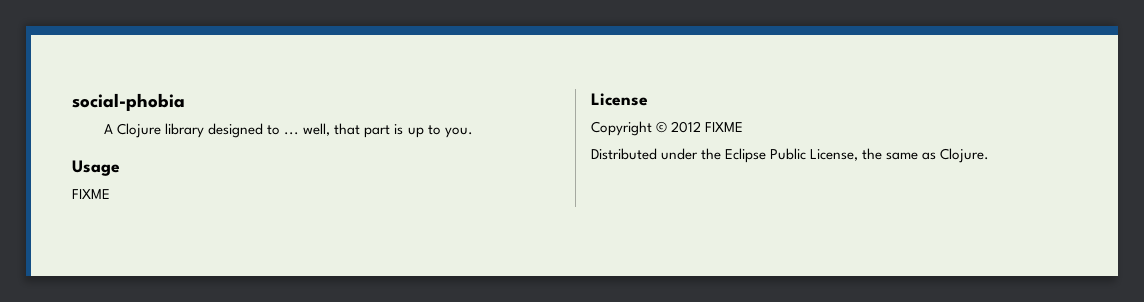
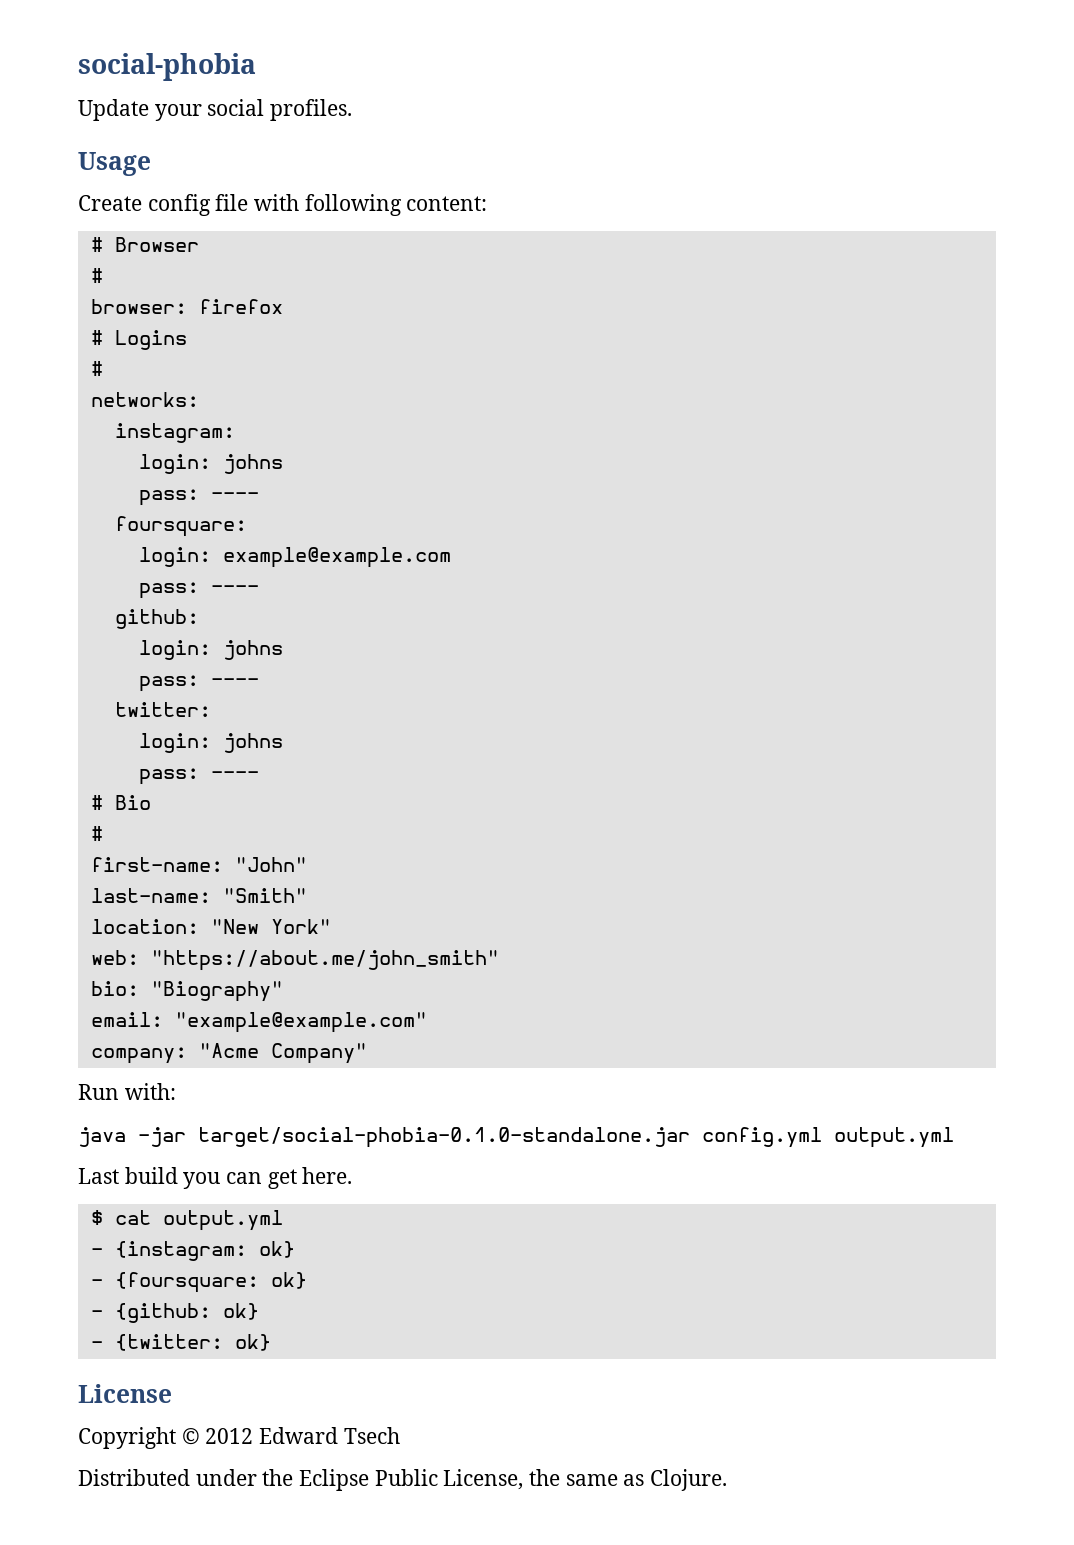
- A Clojure library designed to ... well, that part is up to you.
+ Update your social profiles.
  Usage
- FIXME
+ Create config file with following content:
+ # Browser
+ #
+ browser: firefox
+ # Logins
+ #
+ networks:
+ instagram:
+ login: johns
+ pass: ----
+ foursquare:
+ login: example@example.com
+ pass: ----
+ github:
+ login: johns
+ pass: ----
+ twitter:
+ login: johns
+ pass: ----
+ # Bio
+ #
+ first-name: "John"
+ last-name: "Smith"
+ location: "New York"
+ web: "https://about.me/john_smith"
+ bio: "Biography"
+ email: "example@example.com"
+ company: "Acme Company"
+ Run with:
+ java -jar target/social-phobia-0.1.0-standalone.jar config.yml output.yml
+ Last build you can get here.
+ $ cat output.yml
+ - {instagram: ok}
+ - {foursquare: ok}
+ - {github: ok}
+ - {twitter: ok}
- Copyright © 2012 FIXME
+ Copyright © 2012 Edward Tsech

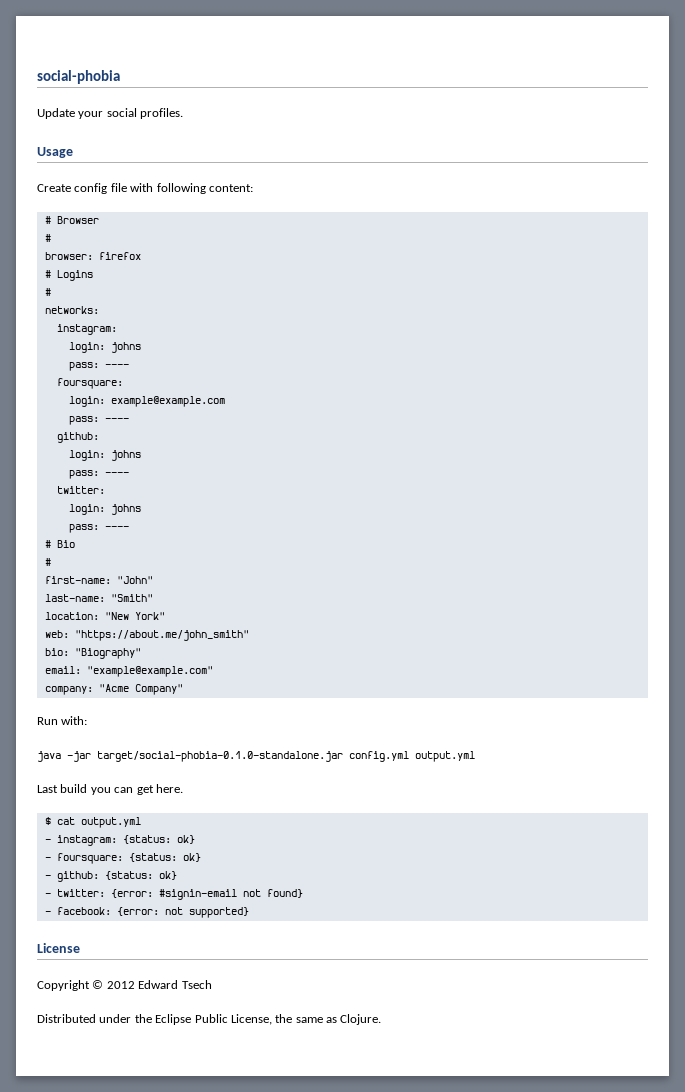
- - {instagram: ok}
- - {foursquare: ok}
- - {github: ok}
- - {twitter: ok}
+ - instagram: {status: ok}
+ - foursquare: {status: ok}
+ - github: {status: ok}
+ - twitter: {error: #signin-email not found}
+ - facebook: {error: not supported}

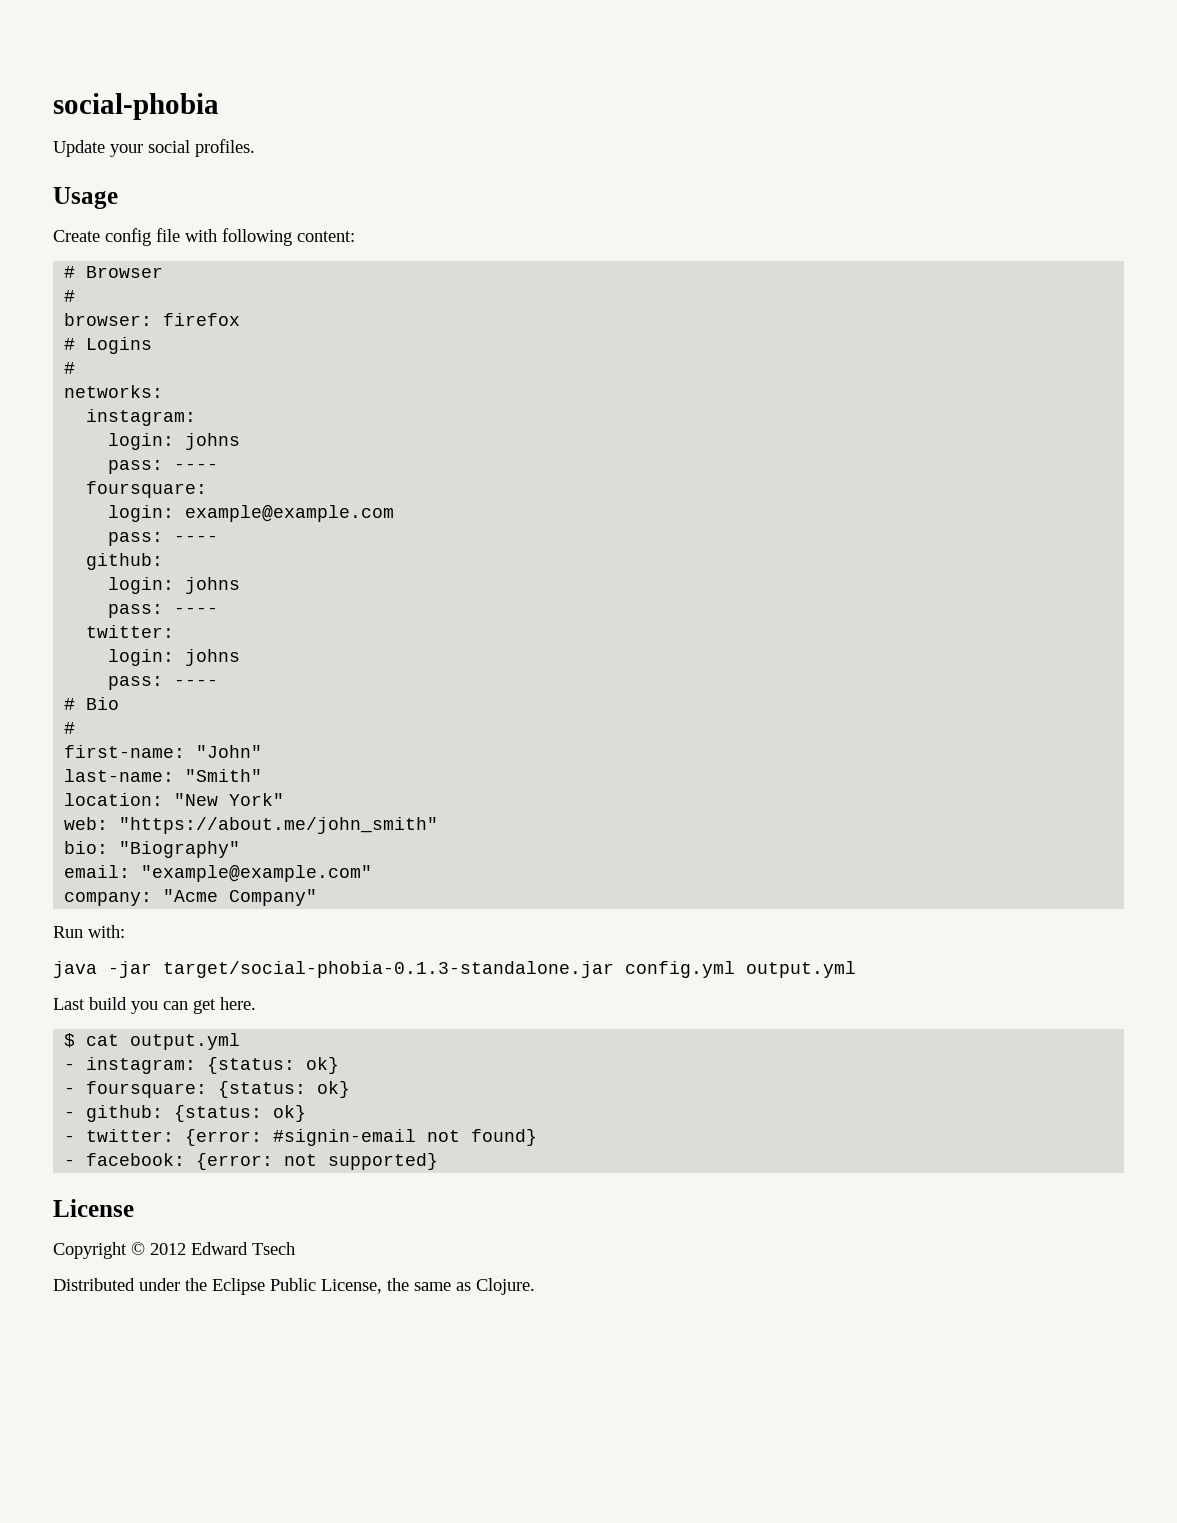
- java -jar target/social-phobia-0.1.0-standalone.jar config.yml output.yml
+ java -jar target/social-phobia-0.1.3-standalone.jar config.yml output.yml

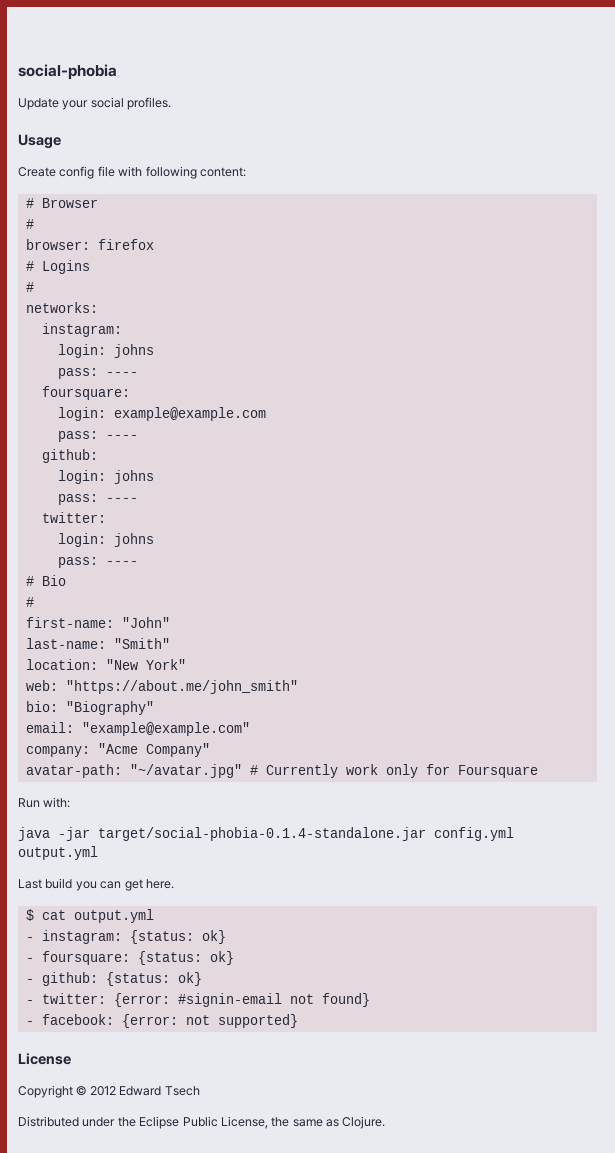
+ avatar-path: "~/avatar.jpg" # Currently work only for Foursquare
- java -jar target/social-phobia-0.1.3-standalone.jar config.yml output.yml
+ java -jar target/social-phobia-0.1.4-standalone.jar config.yml output.yml

